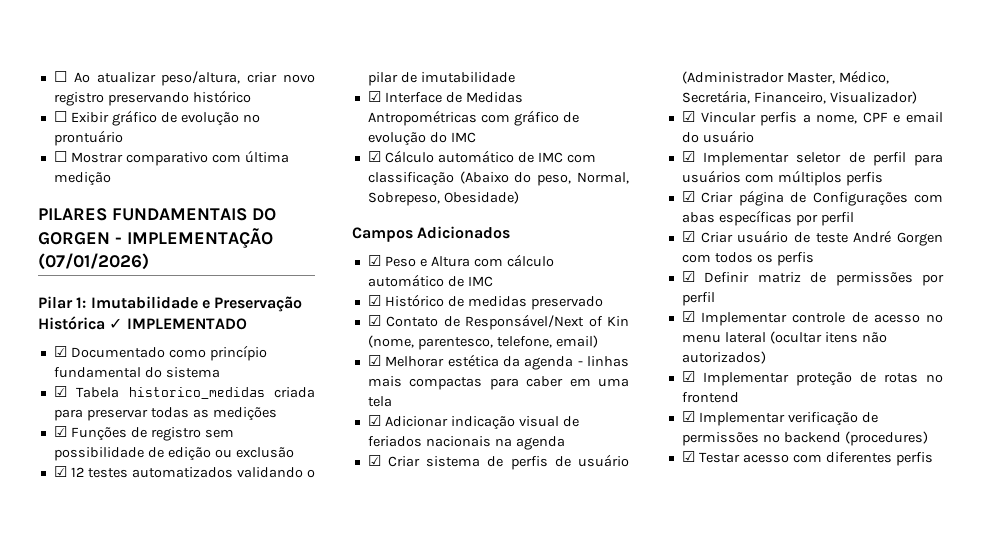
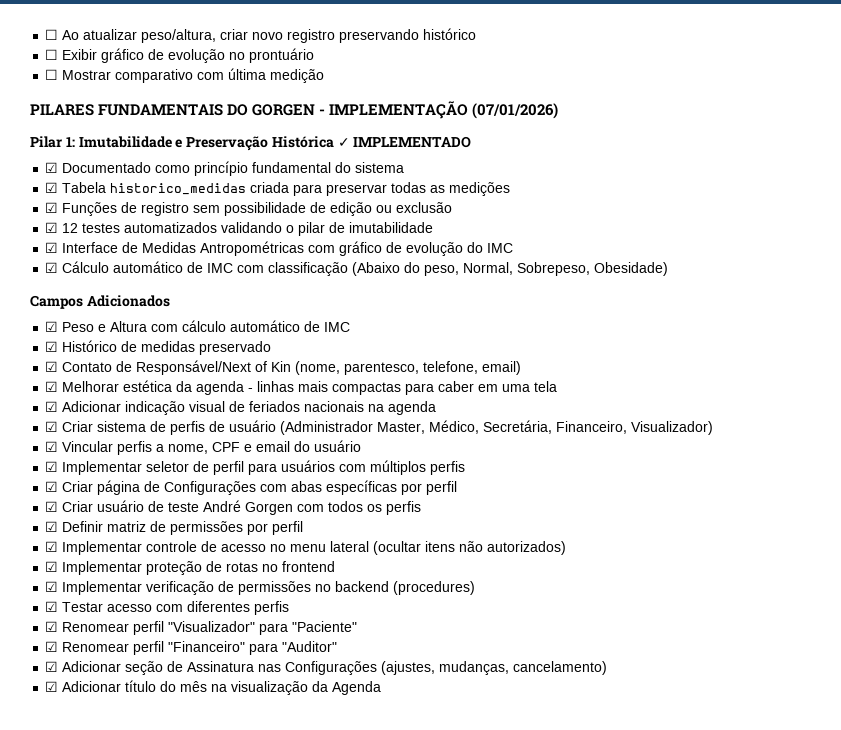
+ ☑ Renomear perfil "Visualizador" para "Paciente"
+ ☑ Renomear perfil "Financeiro" para "Auditor"
+ ☑ Adicionar seção de Assinatura nas Configurações (ajustes, mudanças, cancelamento)
+ ☑ Adicionar título do mês na visualização da Agenda

